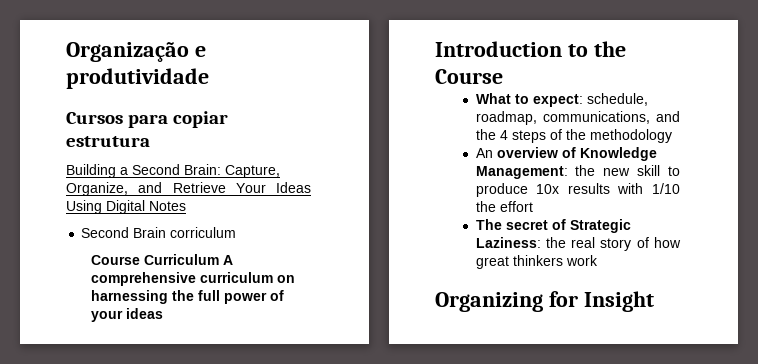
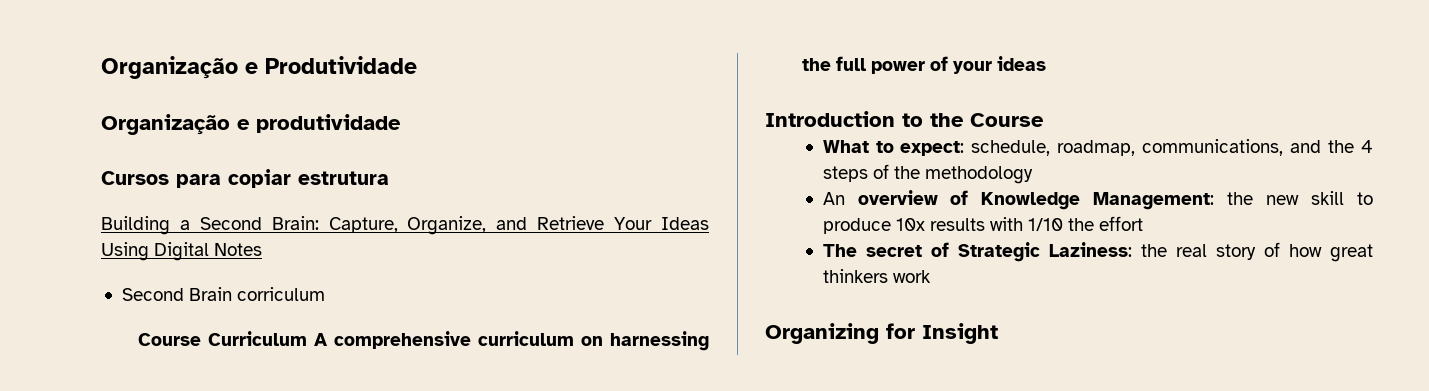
+ Organização e Produtividade

